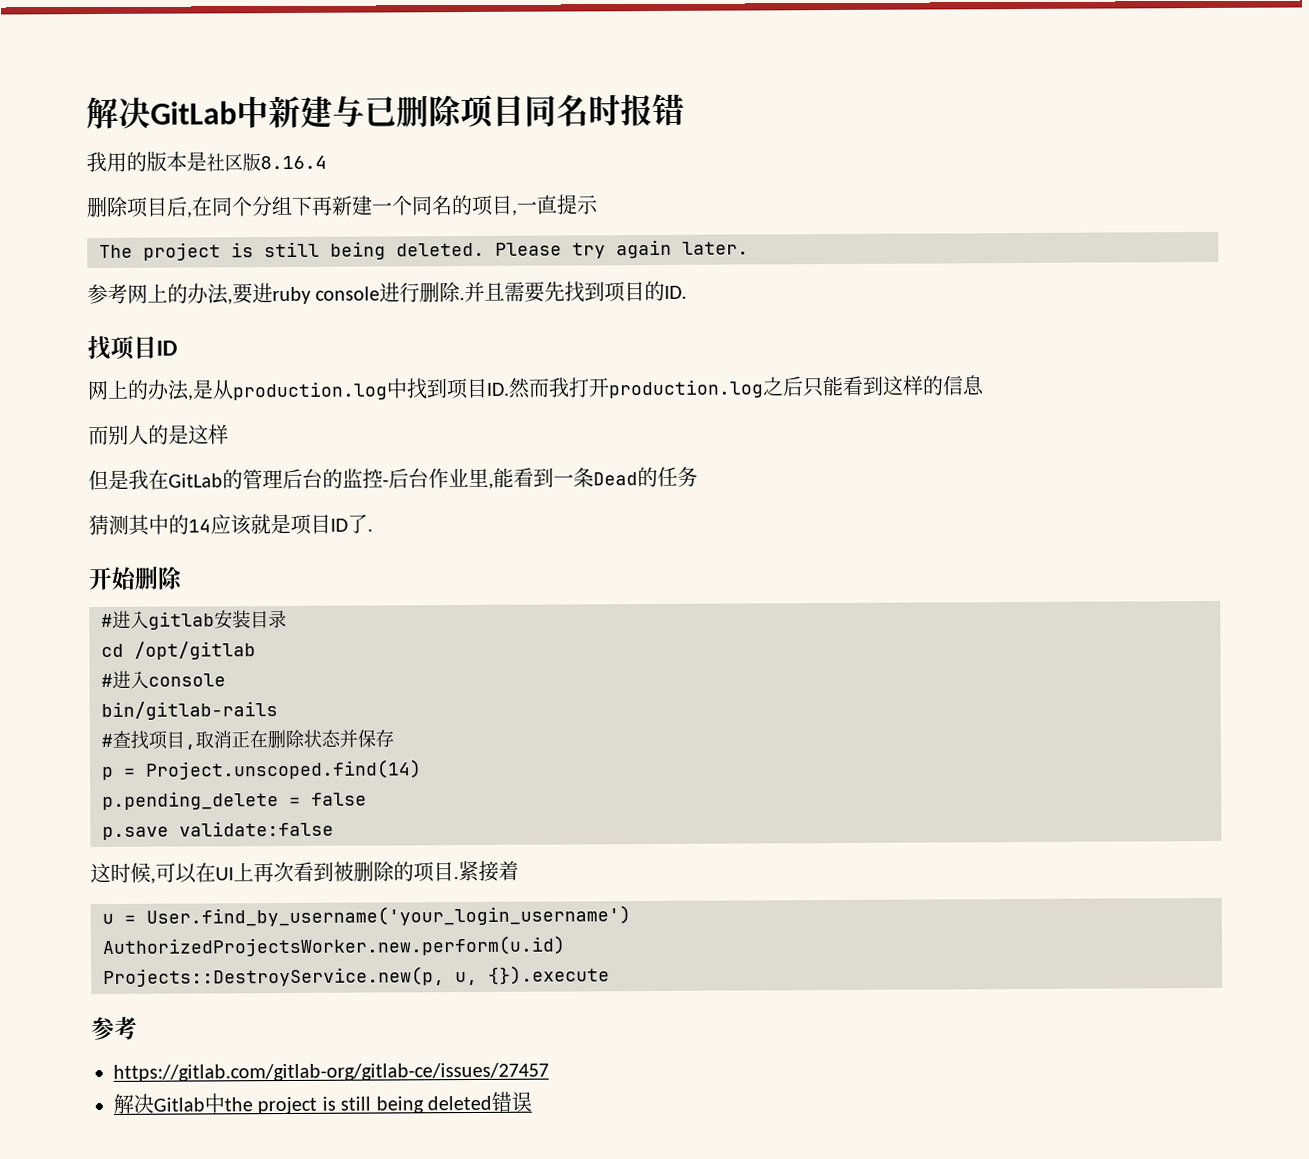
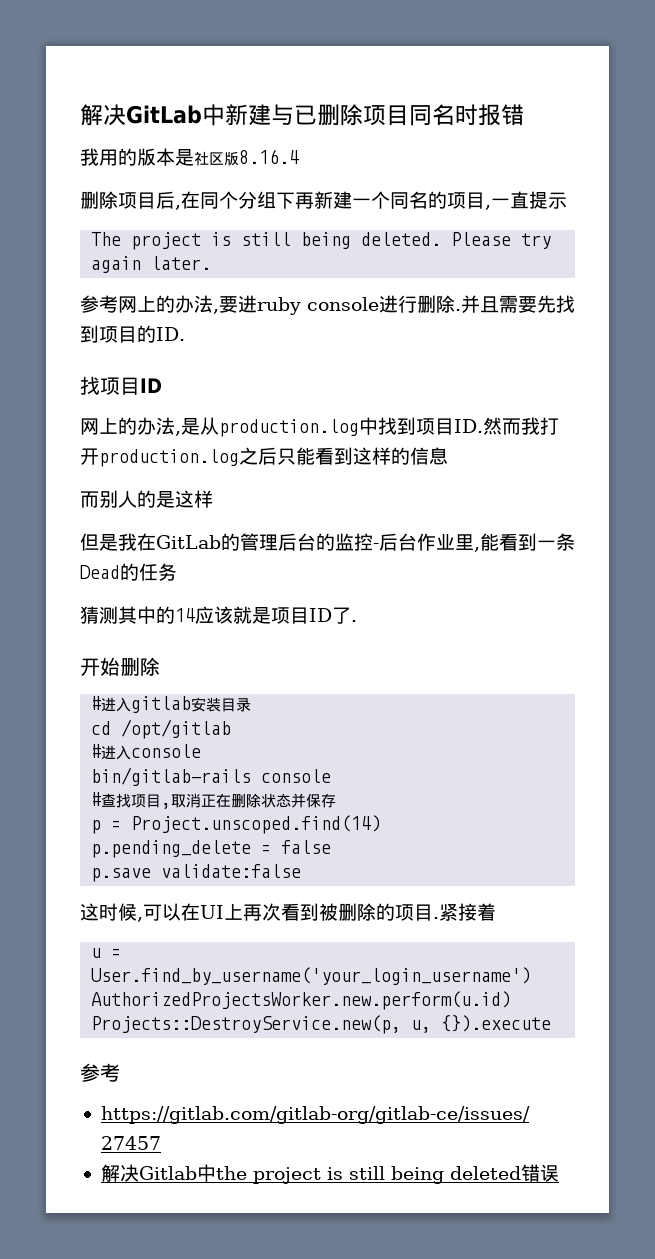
- bin/gitlab-rails
+ bin/gitlab-rails console

